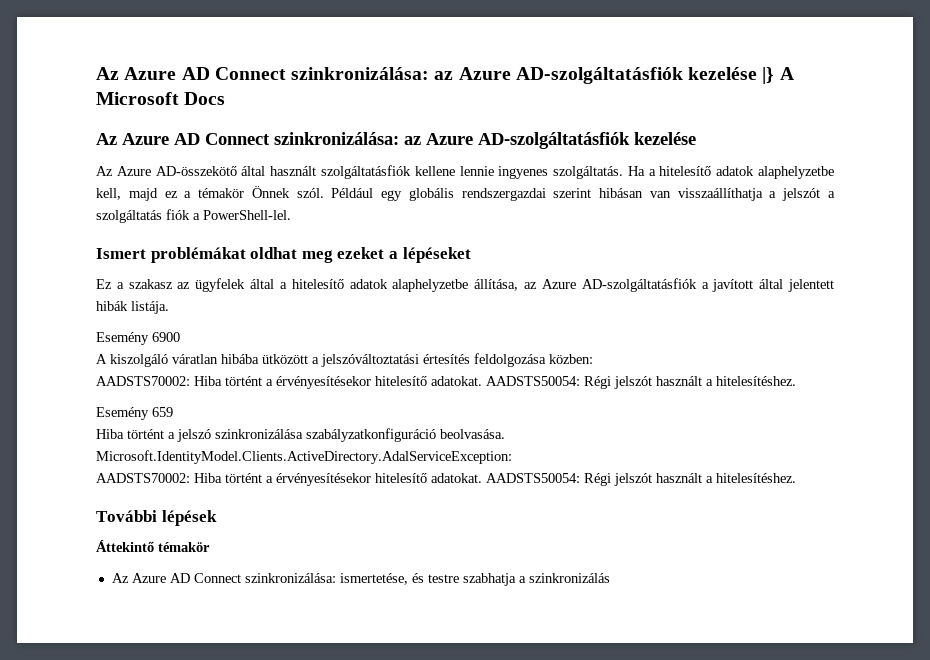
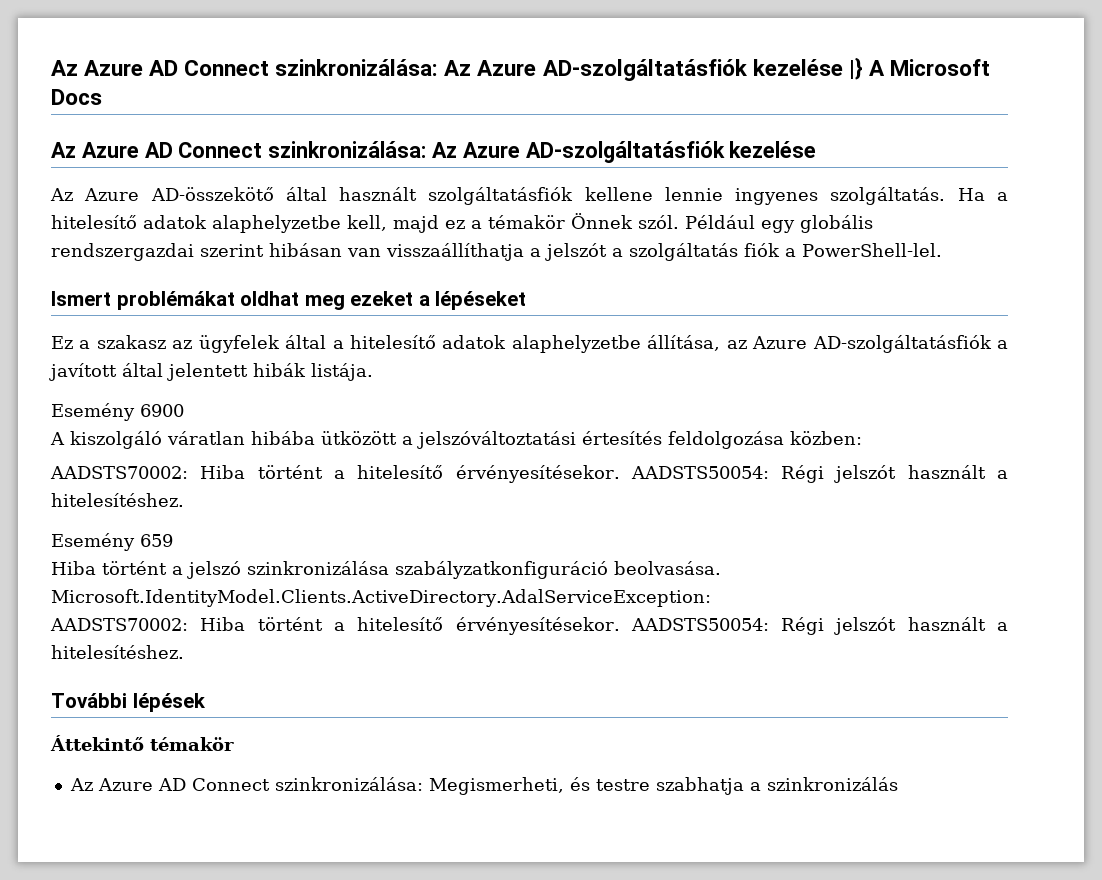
- Az Azure AD Connect szinkronizálása: az Azure AD-szolgáltatásfiók kezelése |} A Microsoft Docs
- Az Azure AD Connect szinkronizálása: az Azure AD-szolgáltatásfiók kezelése
+ Az Azure AD Connect szinkronizálása: Az Azure AD-szolgáltatásfiók kezelése |} A Microsoft Docs
+ Az Azure AD Connect szinkronizálása: Az Azure AD-szolgáltatásfiók kezelése
  A kiszolgáló váratlan hibába ütközött a jelszóváltoztatási értesítés feldolgozása közben:
- AADSTS70002: Hiba történt a érvényesítésekor hitelesítő adatokat.
+ AADSTS70002: Hiba történt a hitelesítő érvényesítésekor.
  Microsoft.IdentityModel.Clients.ActiveDirectory.AdalServiceException:
- AADSTS70002: Hiba történt a érvényesítésekor hitelesítő adatokat.
+ AADSTS70002: Hiba történt a hitelesítő érvényesítésekor.
- Az Azure AD Connect szinkronizálása: ismertetése, és testre szabhatja a szinkronizálás
+ Az Azure AD Connect szinkronizálása: Megismerheti, és testre szabhatja a szinkronizálás

